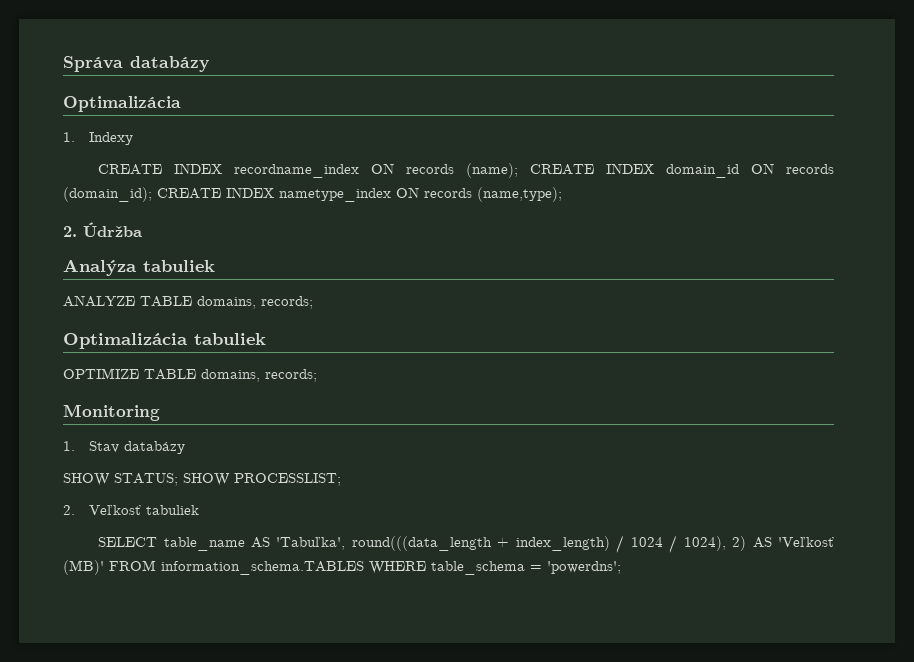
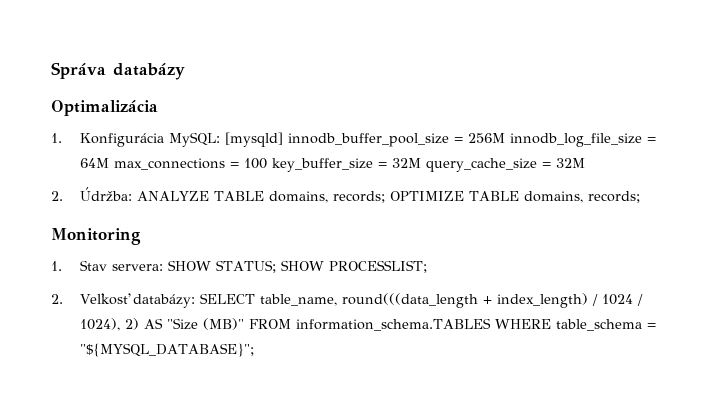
- 1. Indexy
- CREATE INDEX recordname_index ON records (name); CREATE INDEX domain_id ON records (domain_id); CREATE INDEX nametype_index ON records (name,type);
- 2. Údržba
- Analýza tabuliek
- ANALYZE TABLE domains, records;
- Optimalizácia tabuliek
- OPTIMIZE TABLE domains, records;
+ 1. Konfigurácia MySQL: [mysqld] innodb_buffer_pool_size = 256M innodb_log_file_size = 64M max_connections = 100 key_buffer_size = 32M query_cache_size = 32M
+ 2. Údržba: ANALYZE TABLE domains, records; OPTIMIZE TABLE domains, records;
- 1. Stav databázy
- SHOW STATUS; SHOW PROCESSLIST;
+ 1. Stav servera: SHOW STATUS; SHOW PROCESSLIST;
- 2. Veľkosť tabuliek
- SELECT table_name AS 'Tabuľka', round(((data_length + index_length) / 1024 / 1024), 2) AS 'Veľkosť (MB)' FROM information_schema.TABLES WHERE table_schema = 'powerdns';
+ 2. Veľkosť databázy: SELECT table_name, round(((data_length + index_length) / 1024 / 1024), 2) AS "Size (MB)" FROM information_schema.TABLES WHERE table_schema = "${MYSQL_DATABASE}";

